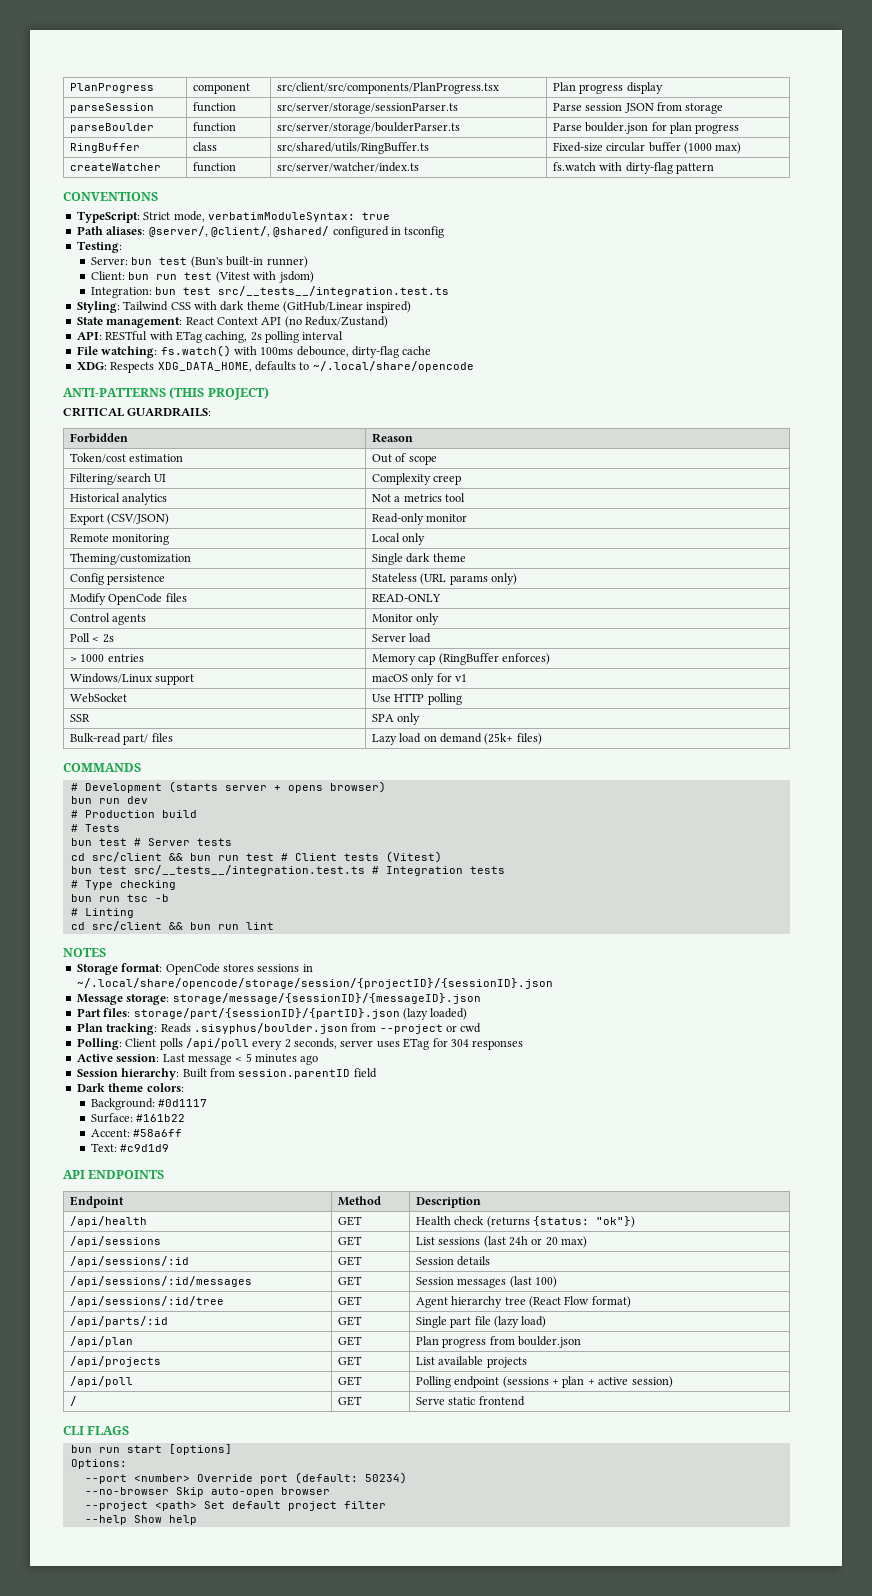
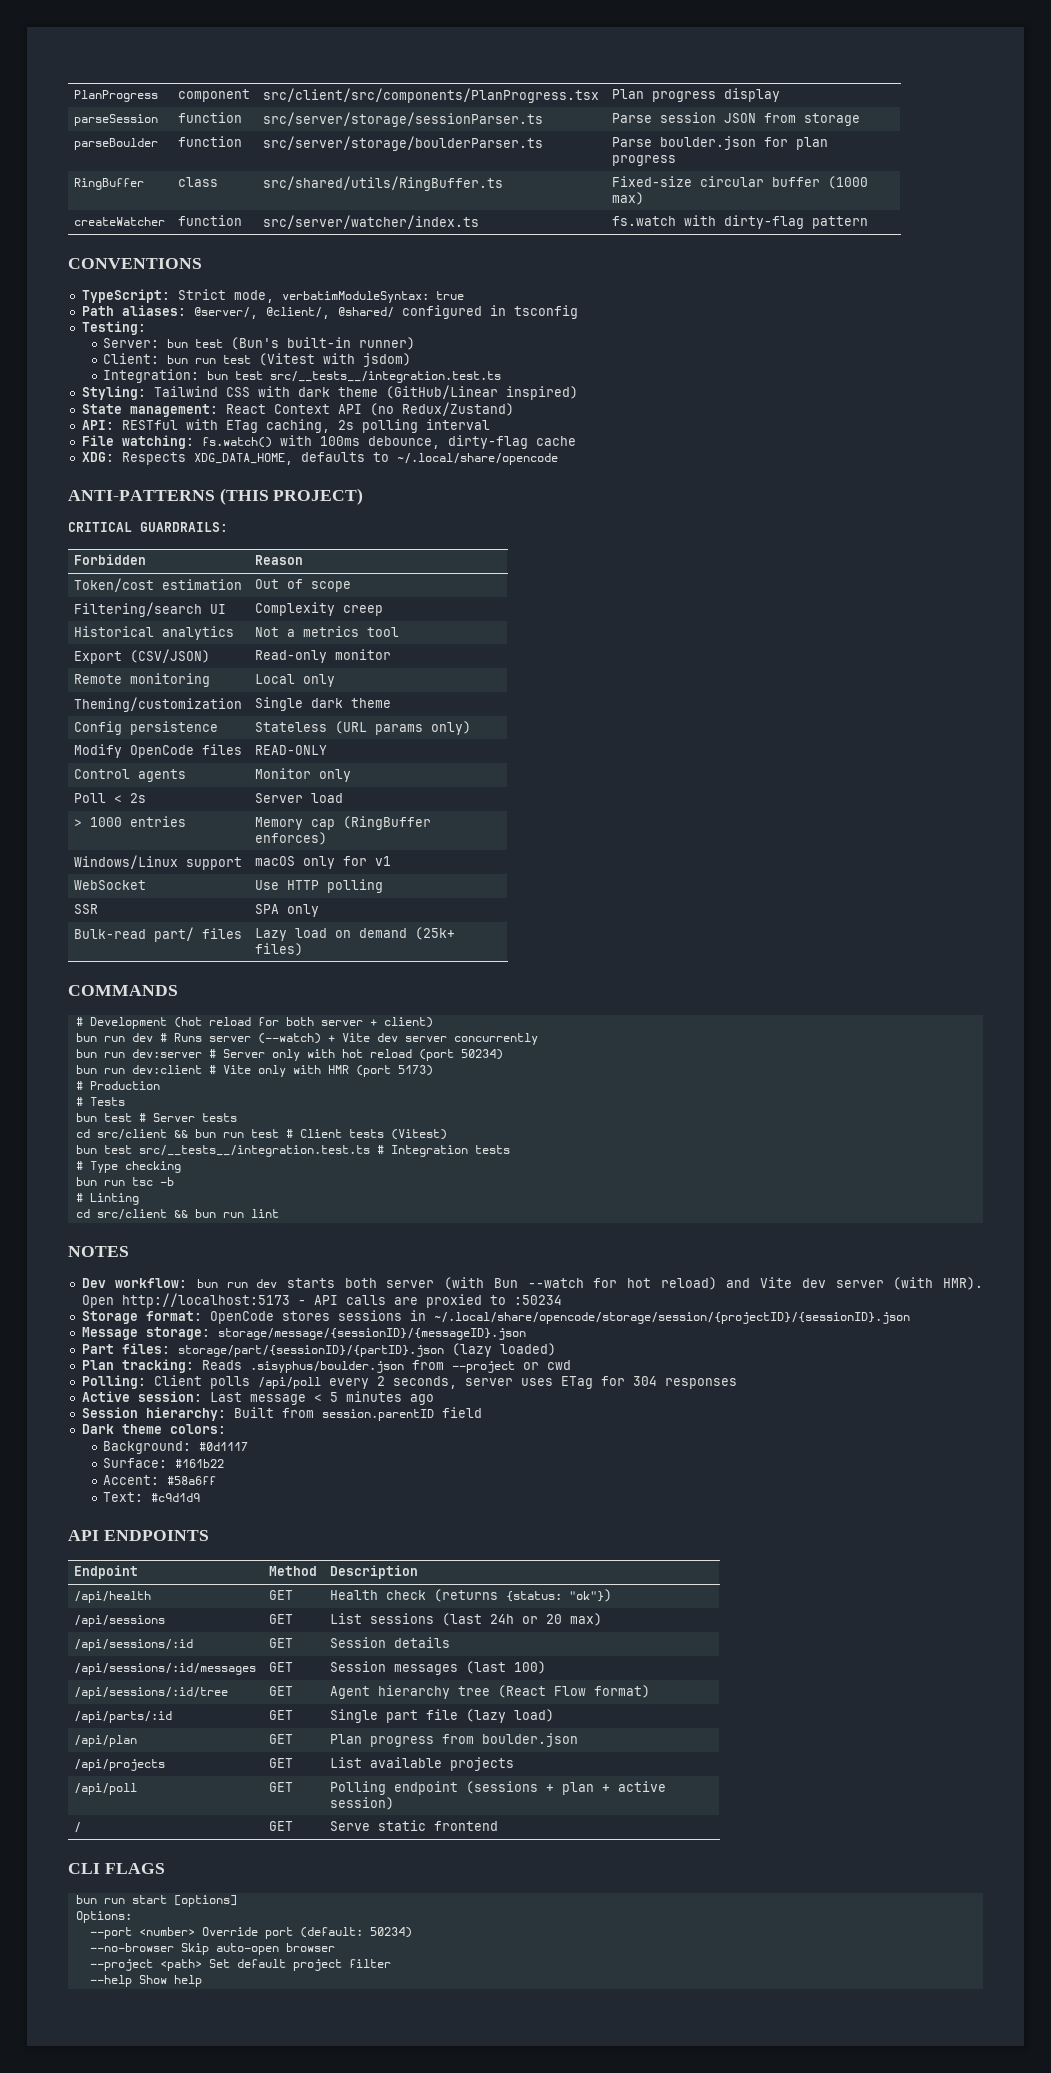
- # Development (starts server + opens browser)
- bun run dev
+ # Development (hot reload for both server + client)
+ bun run dev # Runs server (--watch) + Vite dev server concurrently
+ bun run dev:server # Server only with hot reload (port 50234)
+ bun run dev:client # Vite only with HMR (port 5173)
- # Production build
+ # Production
+ Dev workflow: bun run dev starts both server (with Bun --watch for hot reload) and Vite dev server (with HMR). Open http://localhost:5173 - API calls are proxied to :50234

